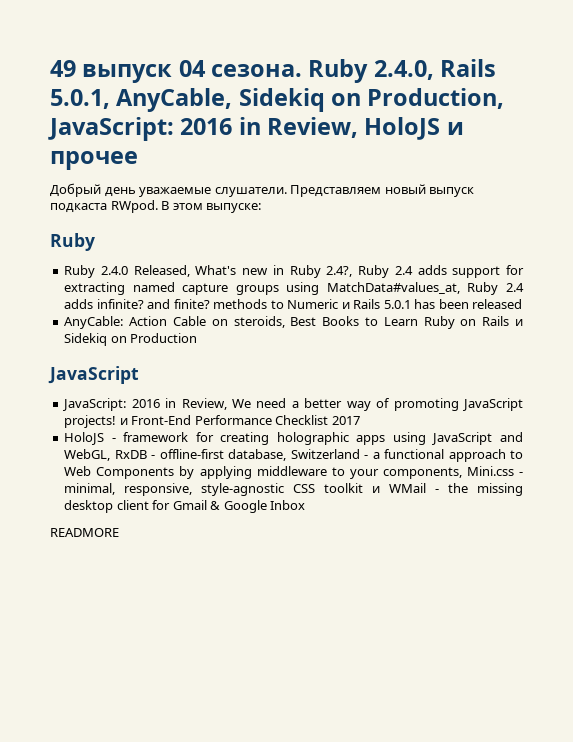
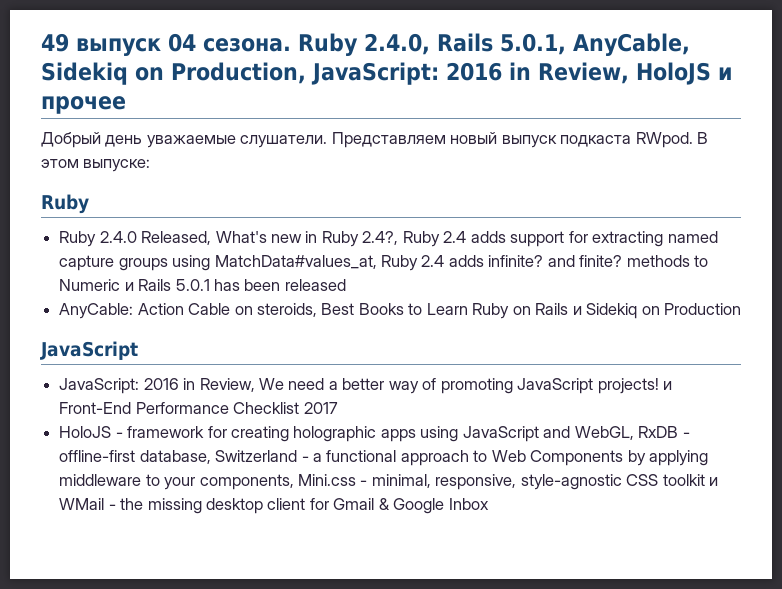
- READMORE

